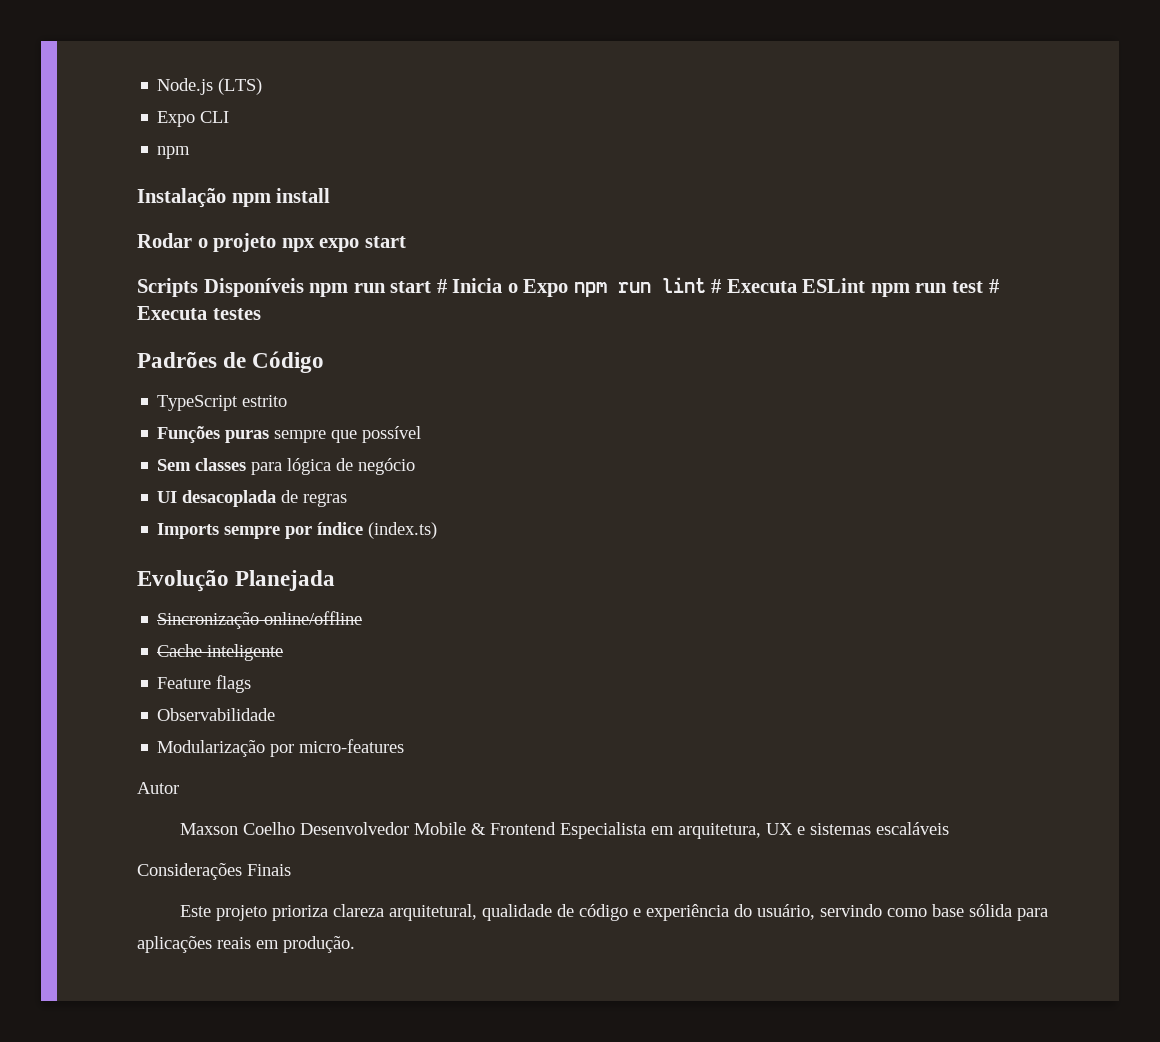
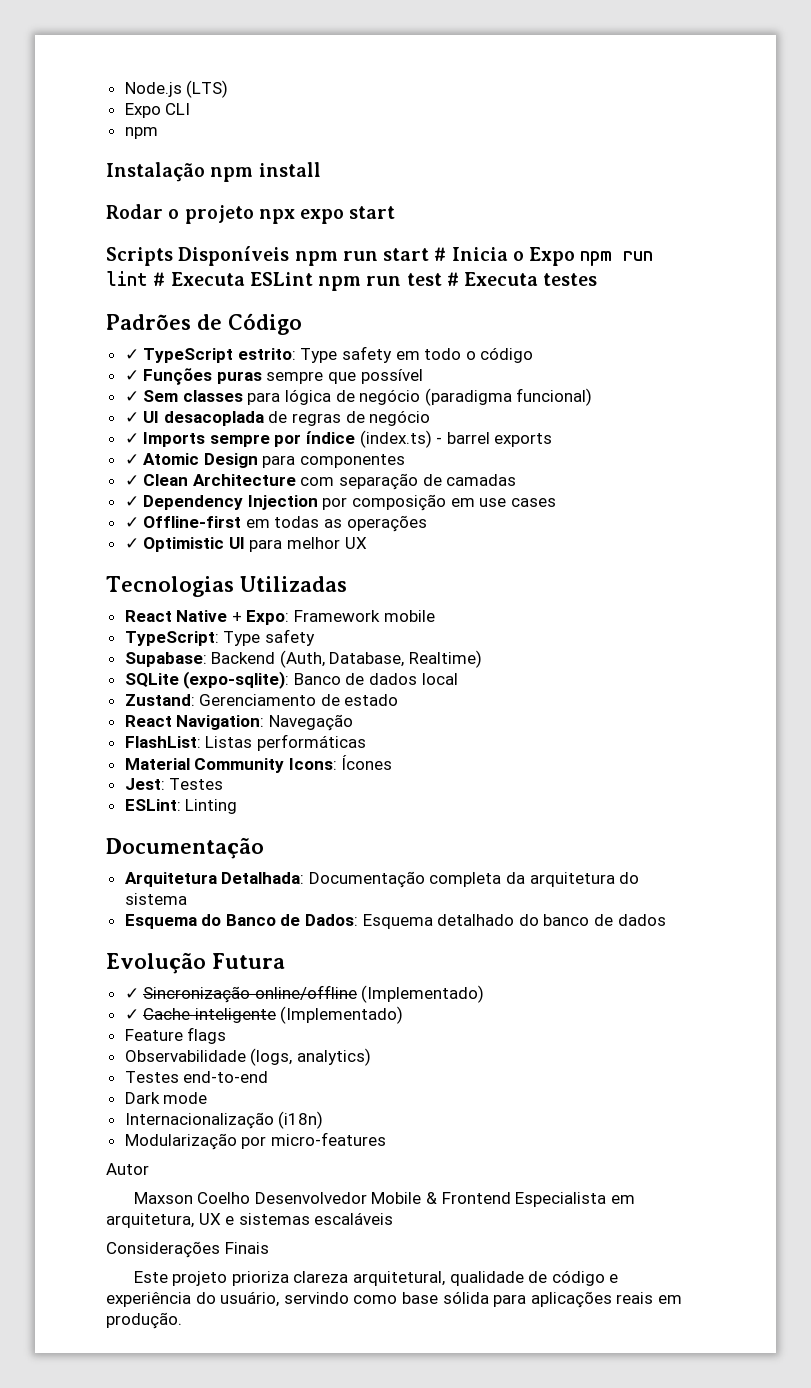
- TypeScript estrito
- Funções puras sempre que possível
+ ✓ TypeScript estrito: Type safety em todo o código
+ ✓ Funções puras sempre que possível
- Sem classes para lógica de negócio
- UI desacoplada de regras
- Imports sempre por índice (index.ts)
+ ✓ Sem classes para lógica de negócio (paradigma funcional)
+ ✓ UI desacoplada de regras de negócio
+ ✓ Imports sempre por índice (index.ts) - barrel exports
+ ✓ Atomic Design para componentes
+ ✓ Clean Architecture com separação de camadas
+ ✓ Dependency Injection por composição em use cases
+ ✓ Offline-first em todas as operações
+ ✓ Optimistic UI para melhor UX
+ Tecnologias Utilizadas
+ React Native + Expo: Framework mobile
+ TypeScript: Type safety
+ Supabase: Backend (Auth, Database, Realtime)
+ SQLite (expo-sqlite): Banco de dados local
+ Zustand: Gerenciamento de estado
+ React Navigation: Navegação
+ FlashList: Listas performáticas
+ Material Community Icons: Ícones
+ Jest: Testes
+ ESLint: Linting
+ Documentação
+ Arquitetura Detalhada: Documentação completa da arquitetura do sistema
+ Esquema do Banco de Dados: Esquema detalhado do banco de dados
- Evolução Planejada
- Sincronização online/offline
- Cache inteligente
+ Evolução Futura
+ ✓ Sincronização online/offline (Implementado)
+ ✓ Cache inteligente (Implementado)
- Observabilidade
+ Observabilidade (logs, analytics)
+ Testes end-to-end
+ Dark mode
+ Internacionalização (i18n)

